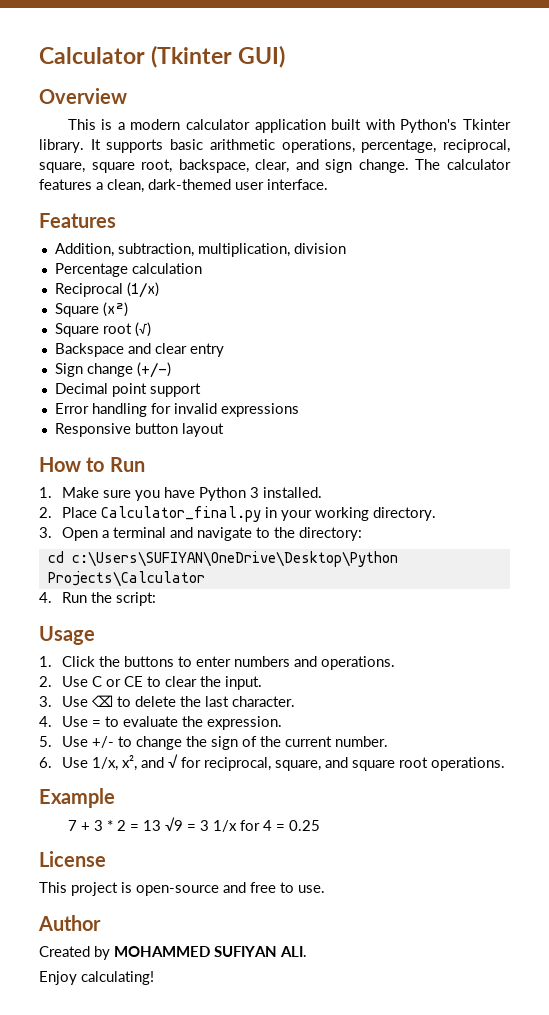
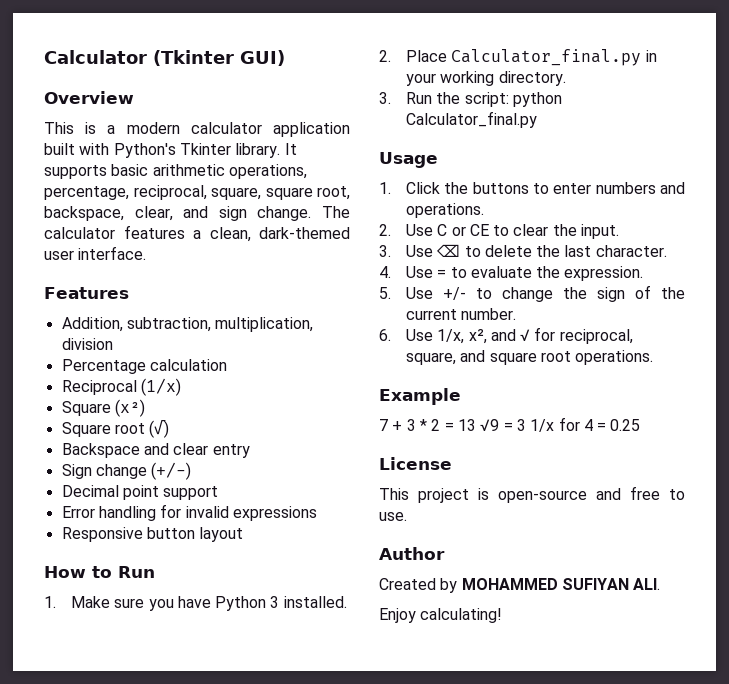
- 3. Open a terminal and navigate to the directory:
- cd c:\Users\SUFIYAN\OneDrive\Desktop\Python Projects\Calculator
- 4. Run the script:
+ 3. Run the script: python Calculator_final.py

